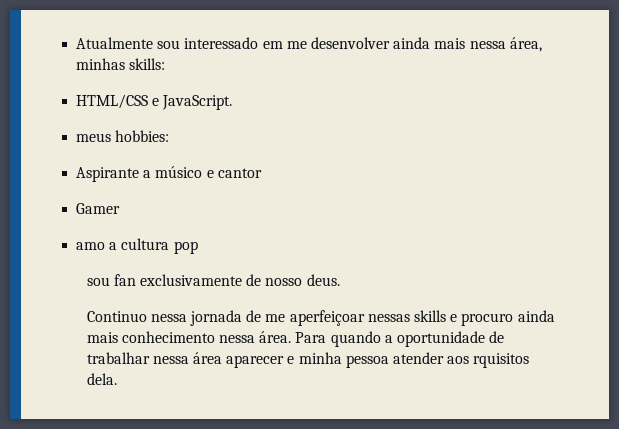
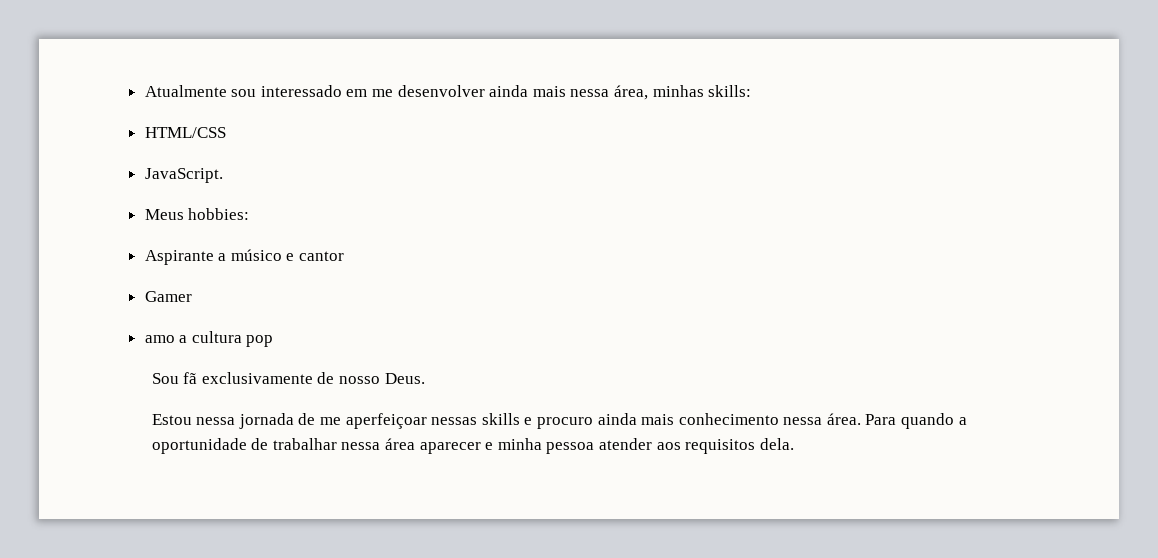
- HTML/CSS e JavaScript.
+ HTML/CSS
+ JavaScript.
- meus hobbies:
+ Meus hobbies:
- sou fan exclusivamente de nosso deus.
- Continuo nessa jornada de me aperfeiçoar nessas skills e procuro ainda mais conhecimento nessa área.
+ Sou fã exclusivamente de nosso Deus.
+ Estou nessa jornada de me aperfeiçoar nessas skills e procuro ainda mais conhecimento nessa área.
- Para quando a oportunidade de trabalhar nessa área aparecer e minha pessoa atender aos rquisitos dela.
+ Para quando a oportunidade de trabalhar nessa área aparecer e minha pessoa atender aos requisitos dela.

